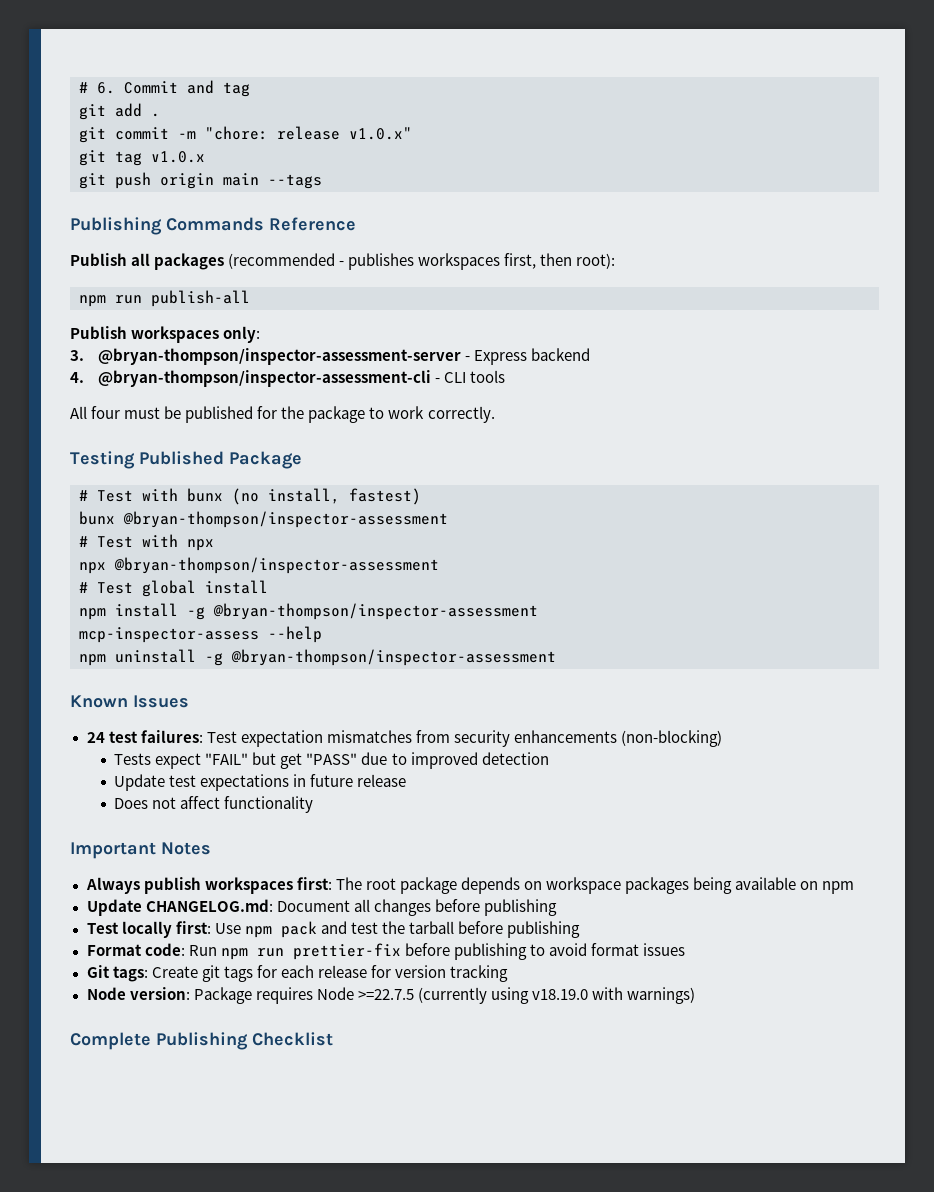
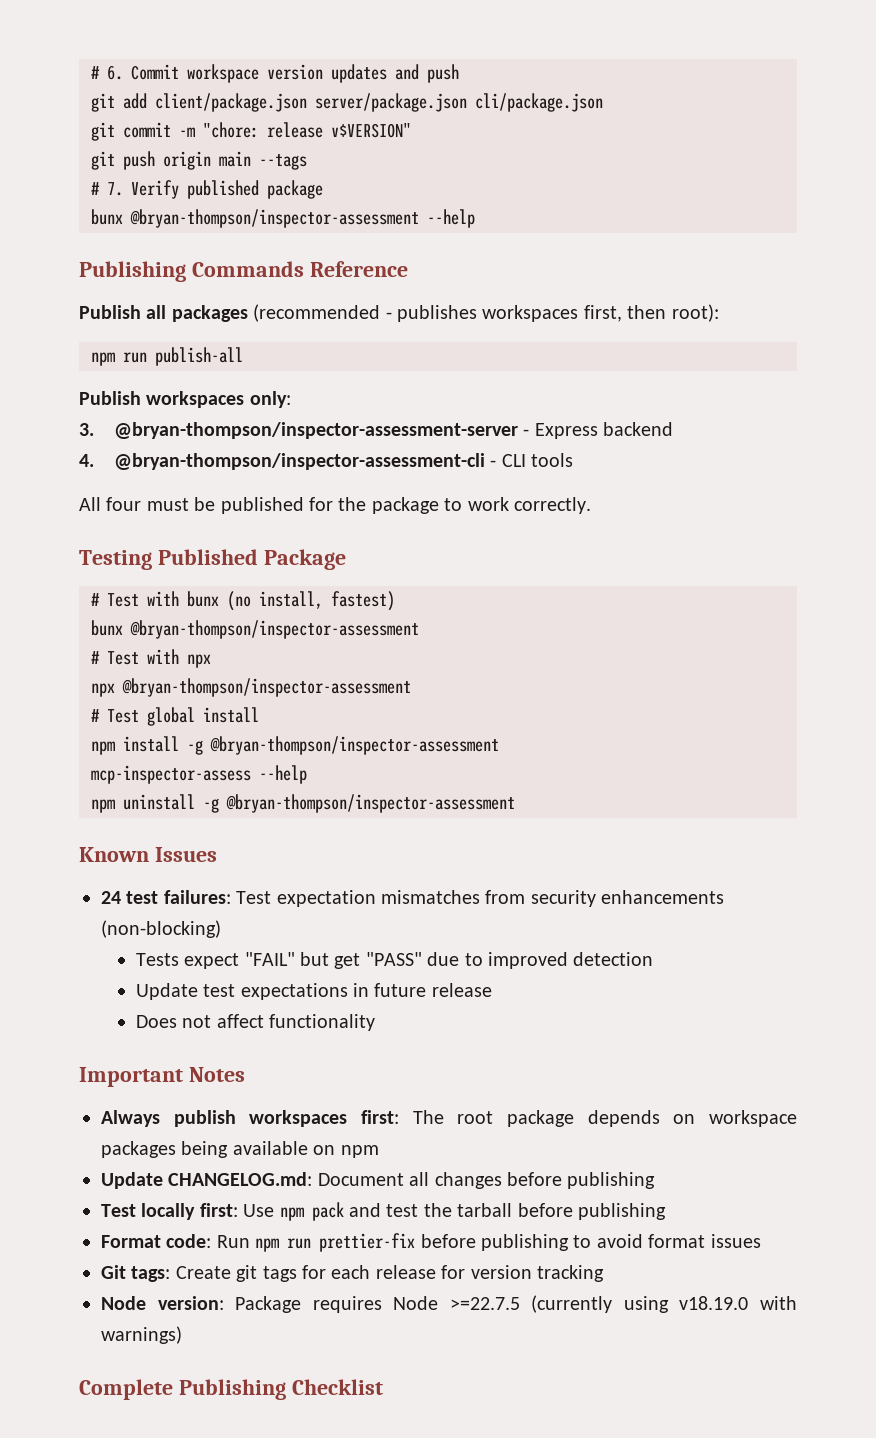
- # 6. Commit and tag
+ # 6. Commit workspace version updates and push
- git add .
+ git add client/package.json server/package.json cli/package.json
- git commit -m "chore: release v1.0.x"
- git tag v1.0.x
+ git commit -m "chore: release v$VERSION"
+ # 7. Verify published package
+ bunx @bryan-thompson/inspector-assessment --help

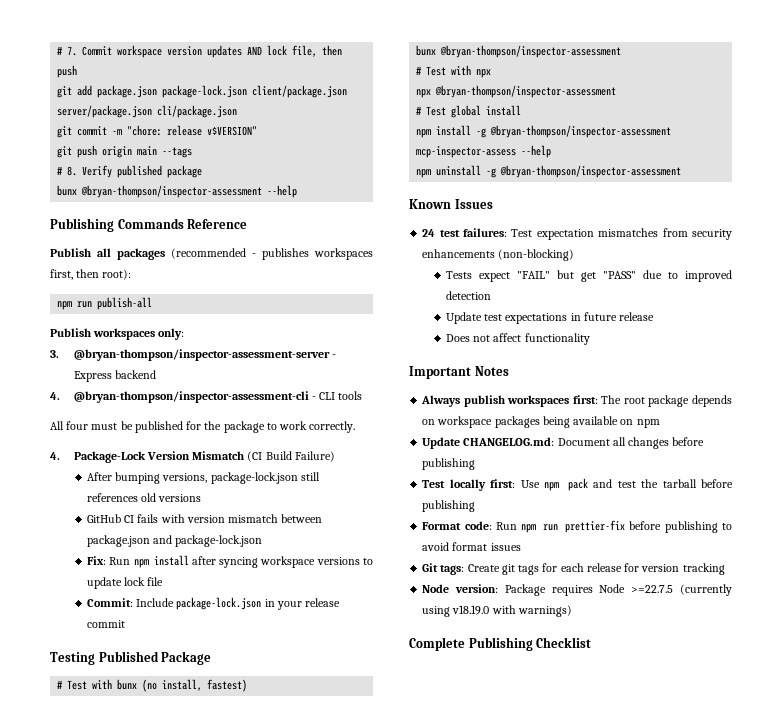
- # 6. Commit workspace version updates and push
+ # 7. Commit workspace version updates AND lock file, then push
- git add client/package.json server/package.json cli/package.json
+ git add package.json package-lock.json client/package.json server/package.json cli/package.json
- # 7. Verify published package
+ # 8. Verify published package
+ 4. Package-Lock Version Mismatch (CI Build Failure)
+ After bumping versions, package-lock.json still references old versions
+ GitHub CI fails with version mismatch between package.json and package-lock.json
+ Fix: Run npm install after syncing workspace versions to update lock file
+ Commit: Include package-lock.json in your release commit

